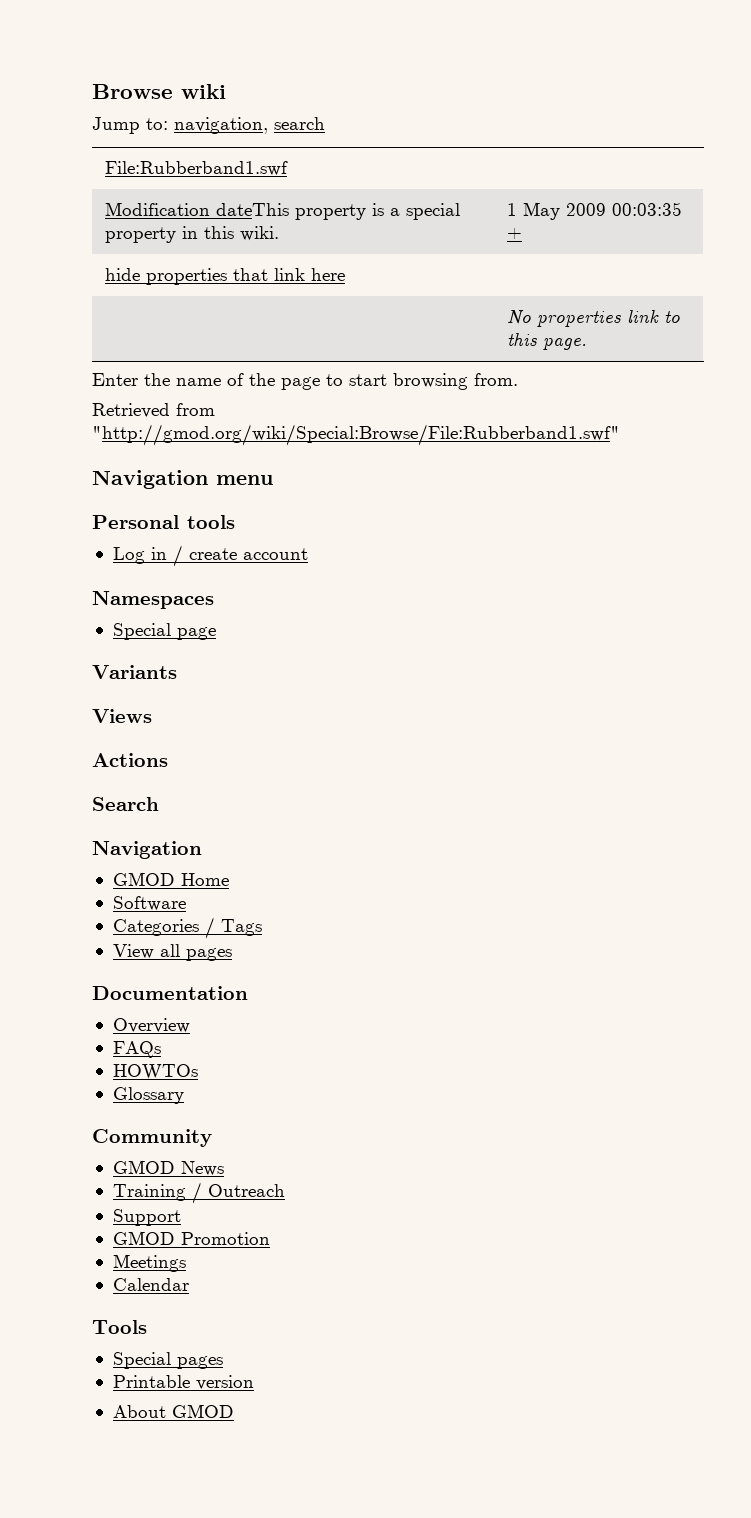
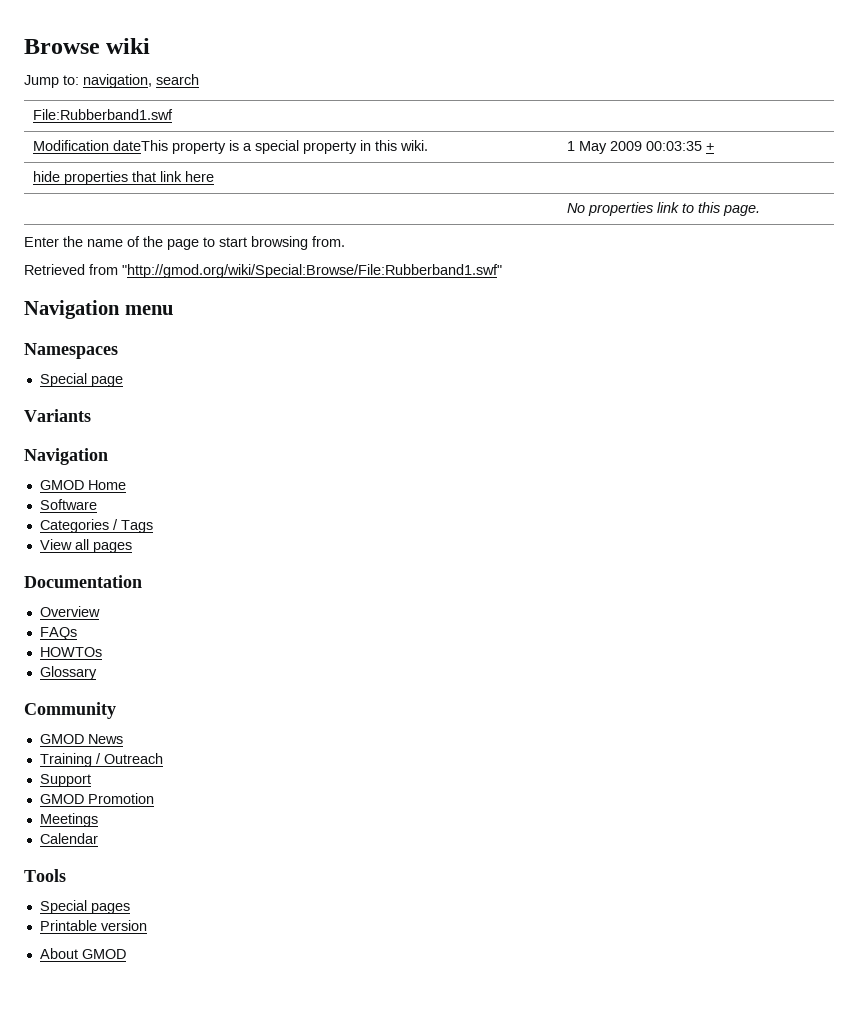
- Personal tools
- Log in / create account
- Views
- Actions
- Search

